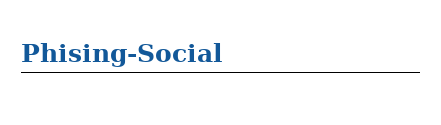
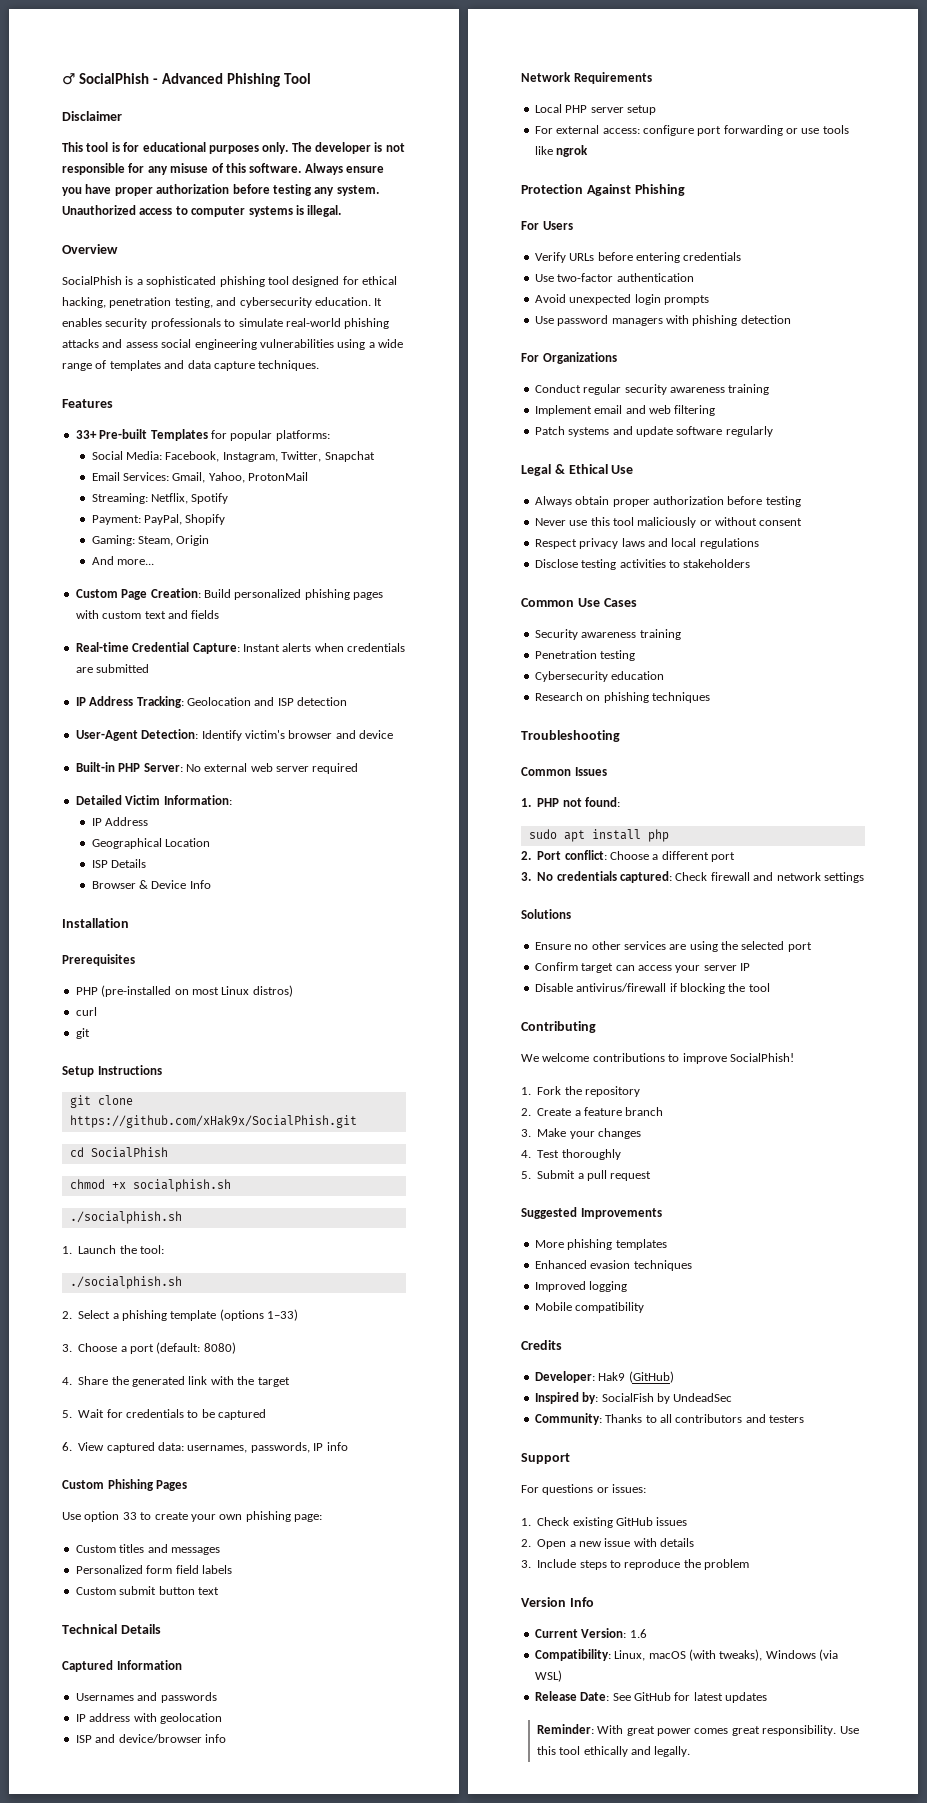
- Phising-Social
+ ♂ SocialPhish - Advanced Phishing Tool
+ Disclaimer
+ This tool is for educational purposes only. The developer is not responsible for any misuse of this software. Always ensure you have proper authorization before testing any system. Unauthorized access to computer systems is illegal.
+ Overview
+ SocialPhish is a sophisticated phishing tool designed for ethical hacking, penetration testing, and cybersecurity education. It enables security professionals to simulate real-world phishing attacks and assess social engineering vulnerabilities using a wide range of templates and data capture techniques.
+ Features
+ 33+ Pre-built Templates for popular platforms:
+ Social Media: Facebook, Instagram, Twitter, Snapchat
+ Email Services: Gmail, Yahoo, ProtonMail
+ Streaming: Netflix, Spotify
+ Payment: PayPal, Shopify
+ Gaming: Steam, Origin
+ And more...
+ Custom Page Creation: Build personalized phishing pages with custom text and fields
+ Real-time Credential Capture: Instant alerts when credentials are submitted
+ IP Address Tracking: Geolocation and ISP detection
+ User-Agent Detection: Identify victim's browser and device
+ Built-in PHP Server: No external web server required
+ Detailed Victim Information:
+ IP Address
+ Geographical Location
+ ISP Details
+ Browser & Device Info
+ Installation
+ Prerequisites
+ PHP (pre-installed on most Linux distros)
+ curl
+ git
+ Setup Instructions
+ git clone https://github.com/xHak9x/SocialPhish.git
+ cd SocialPhish
+ chmod +x socialphish.sh
+ ./socialphish.sh
+ 1. Launch the tool:
+ ./socialphish.sh
+ 2. Select a phishing template (options 1–33)
+ 3. Choose a port (default: 8080)
+ 4. Share the generated link with the target
+ 5. Wait for credentials to be captured
+ 6. View captured data: usernames, passwords, IP info
+ Custom Phishing Pages
+ Use option 33 to create your own phishing page:
+ Custom titles and messages
+ Personalized form field labels
+ Custom submit button text
+ Technical Details
+ Captured Information
+ Usernames and passwords
+ IP address with geolocation
+ ISP and device/browser info
+ Network Requirements
+ Local PHP server setup
+ For external access: configure port forwarding or use tools like ngrok
+ Protection Against Phishing
+ For Users
+ Verify URLs before entering credentials
+ Use two-factor authentication
+ Avoid unexpected login prompts
+ Use password managers with phishing detection
+ For Organizations
+ Conduct regular security awareness training
+ Implement email and web filtering
+ Patch systems and update software regularly
+ Legal & Ethical Use
+ Always obtain proper authorization before testing
+ Never use this tool maliciously or without consent
+ Respect privacy laws and local regulations
+ Disclose testing activities to stakeholders
+ Common Use Cases
+ Security awareness training
+ Penetration testing
+ Cybersecurity education
+ Research on phishing techniques
+ Troubleshooting
+ Common Issues
+ 1. PHP not found:
+ sudo apt install php
+ 2. Port conflict: Choose a different port
+ 3. No credentials captured: Check firewall and network settings
+ Solutions
+ Ensure no other services are using the selected port
+ Confirm target can access your server IP
+ Disable antivirus/firewall if blocking the tool
+ Contributing
+ We welcome contributions to improve SocialPhish!
+ 1. Fork the repository
+ 2. Create a feature branch
+ 3. Make your changes
+ 4. Test thoroughly
+ 5. Submit a pull request
+ Suggested Improvements
+ More phishing templates
+ Enhanced evasion techniques
+ Improved logging
+ Mobile compatibility
+ Credits
+ Developer: Hak9 (GitHub)
+ Inspired by: SocialFish by UndeadSec
+ Community: Thanks to all contributors and testers
+ Support
+ For questions or issues:
+ 1. Check existing GitHub issues
+ 2. Open a new issue with details
+ 3. Include steps to reproduce the problem
+ Version Info
+ Current Version: 1.6
+ Compatibility: Linux, macOS (with tweaks), Windows (via WSL)
+ Release Date: See GitHub for latest updates
+ Reminder: With great power comes great responsibility. Use this tool ethically and legally.

